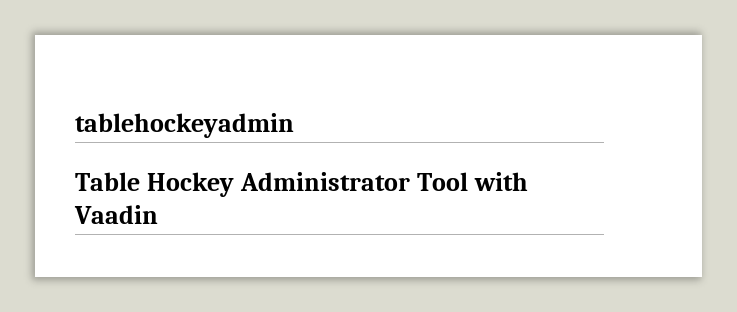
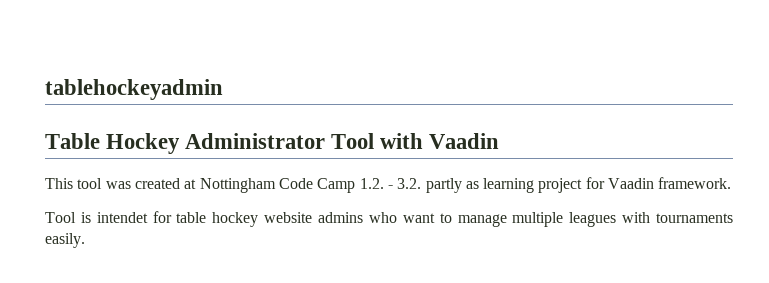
+ This tool was created at Nottingham Code Camp 1.2. - 3.2. partly as learning project for Vaadin framework.
+ Tool is intendet for table hockey website admins who want to manage multiple leagues with tournaments easily.

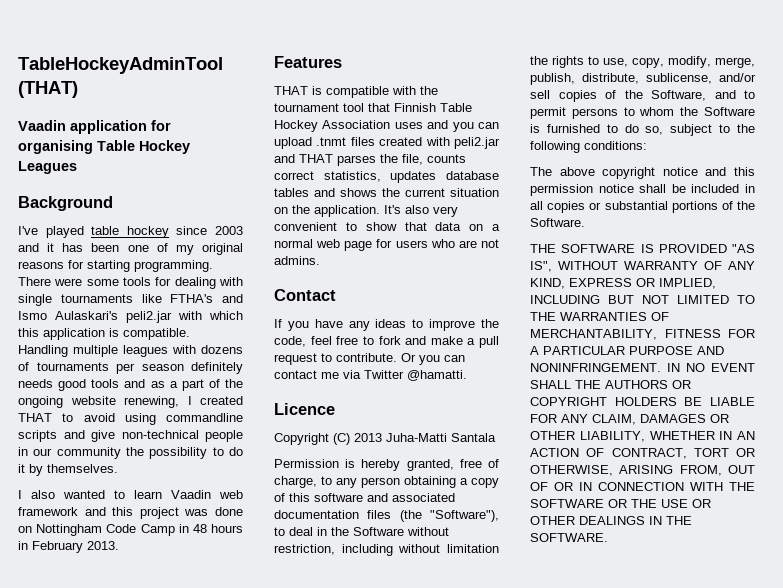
- tablehockeyadmin
- Table Hockey Administrator Tool with Vaadin
- This tool was created at Nottingham Code Camp 1.2. - 3.2. partly as learning project for Vaadin framework.
- Tool is intendet for table hockey website admins who want to manage multiple leagues with tournaments easily.
+ TableHockeyAdminTool (THAT)
+ Vaadin application for organising Table Hockey Leagues
+ Background
+ I've played table hockey since 2003 and it has been one of my original reasons for starting programming. There were some tools for dealing with single tournaments like FTHA's and Ismo Aulaskari's peli2.jar with which this application is compatible. Handling multiple leagues with dozens of tournaments per season definitely needs good tools and as a part of the ongoing website renewing, I created THAT to avoid using commandline scripts and give non-technical people in our community the possibility to do it by themselves.
+ I also wanted to learn Vaadin web framework and this project was done on Nottingham Code Camp in 48 hours in February 2013.
+ Features
+ THAT is compatible with the tournament tool that Finnish Table Hockey Association uses and you can upload .tnmt files created with peli2.jar and THAT parses the file, counts correct statistics, updates database tables and shows the current situation on the application. It's also very convenient to show that data on a normal web page for users who are not admins.
+ Contact
+ If you have any ideas to improve the code, feel free to fork and make a pull request to contribute. Or you can contact me via Twitter @hamatti.
+ Licence
+ Copyright (C) 2013 Juha-Matti Santala
+ Permission is hereby granted, free of charge, to any person obtaining a copy of this software and associated documentation files (the "Software"), to deal in the Software without restriction, including without limitation the rights to use, copy, modify, merge, publish, distribute, sublicense, and/or sell copies of the Software, and to permit persons to whom the Software is furnished to do so, subject to the following conditions:
+ The above copyright notice and this permission notice shall be included in all copies or substantial portions of the Software.
+ THE SOFTWARE IS PROVIDED "AS IS", WITHOUT WARRANTY OF ANY KIND, EXPRESS OR IMPLIED, INCLUDING BUT NOT LIMITED TO THE WARRANTIES OF MERCHANTABILITY, FITNESS FOR A PARTICULAR PURPOSE AND NONINFRINGEMENT. IN NO EVENT SHALL THE AUTHORS OR COPYRIGHT HOLDERS BE LIABLE FOR ANY CLAIM, DAMAGES OR OTHER LIABILITY, WHETHER IN AN ACTION OF CONTRACT, TORT OR OTHERWISE, ARISING FROM, OUT OF OR IN CONNECTION WITH THE SOFTWARE OR THE USE OR OTHER DEALINGS IN THE SOFTWARE.

